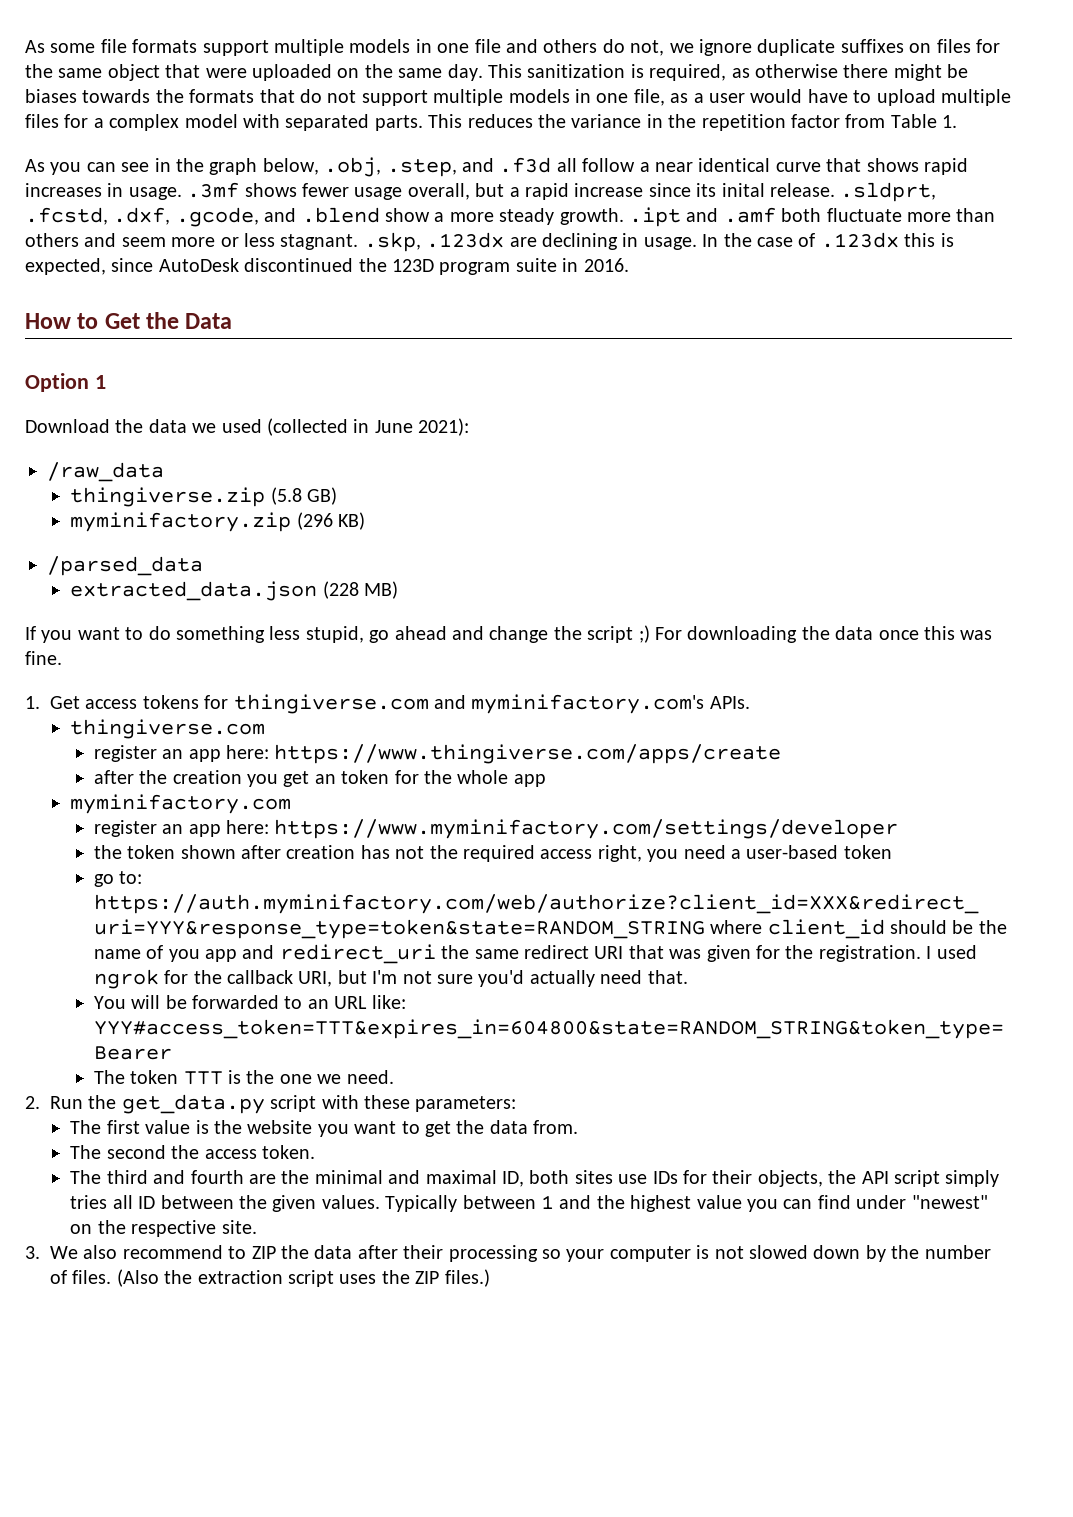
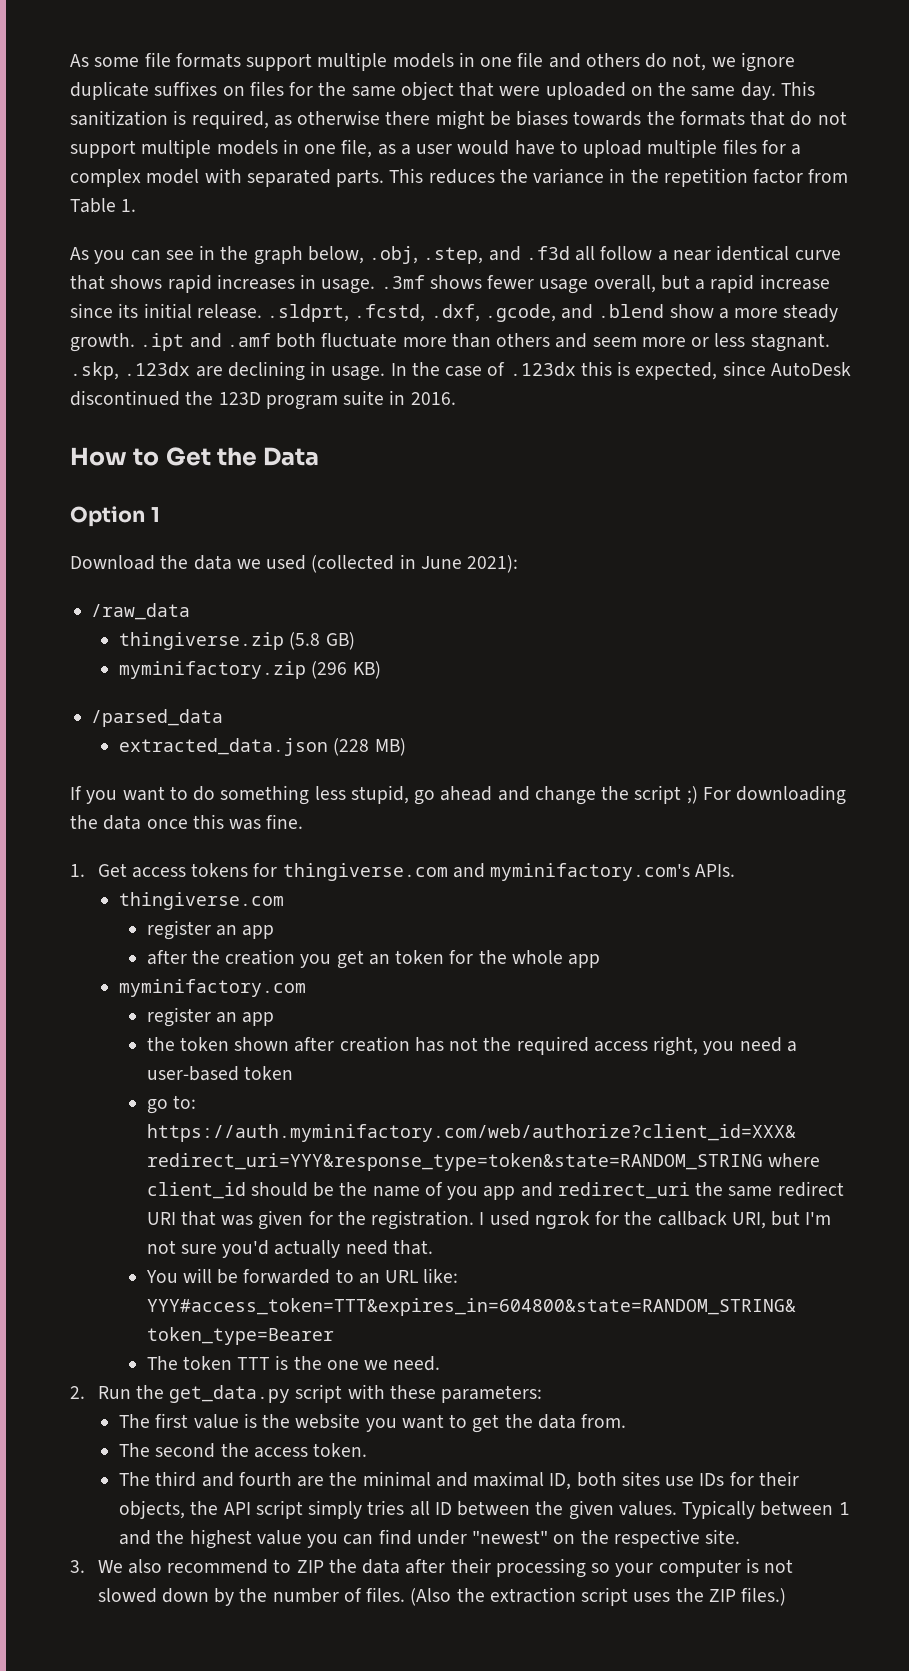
- As you can see in the graph below, .obj, .step, and .f3d all follow a near identical curve that shows rapid increases in usage. .3mf shows fewer usage overall, but a rapid increase since its inital release. .sldprt, .fcstd, .dxf, .gcode, and .blend show a more steady growth. .ipt and .amf both fluctuate more than others and seem more or less stagnant. .skp, .123dx are declining in usage.
+ As you can see in the graph below, .obj, .step, and .f3d all follow a near identical curve that shows rapid increases in usage. .3mf shows fewer usage overall, but a rapid increase since its initial release. .sldprt, .fcstd, .dxf, .gcode, and .blend show a more steady growth. .ipt and .amf both fluctuate more than others and seem more or less stagnant. .skp, .123dx are declining in usage.
  1. Get access tokens for thingiverse.com and myminifactory.com's APIs.
  thingiverse.com
- register an app here: https://www.thingiverse.com/apps/create
+ register an app
  myminifactory.com
- register an app here: https://www.myminifactory.com/settings/developer
+ register an app

